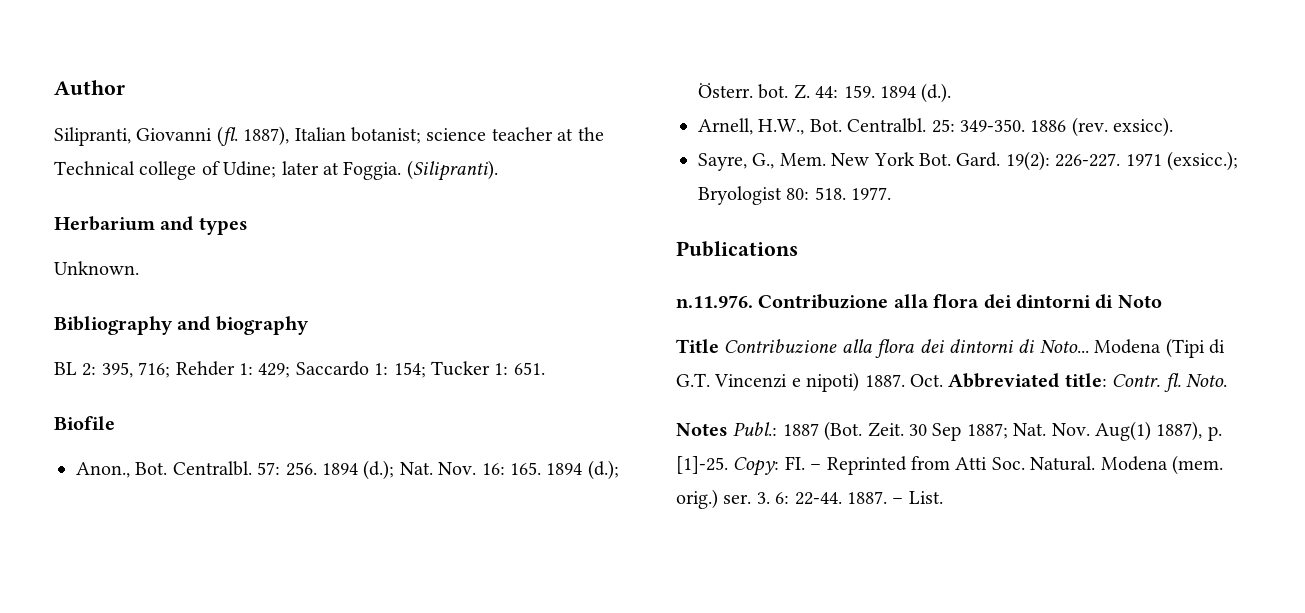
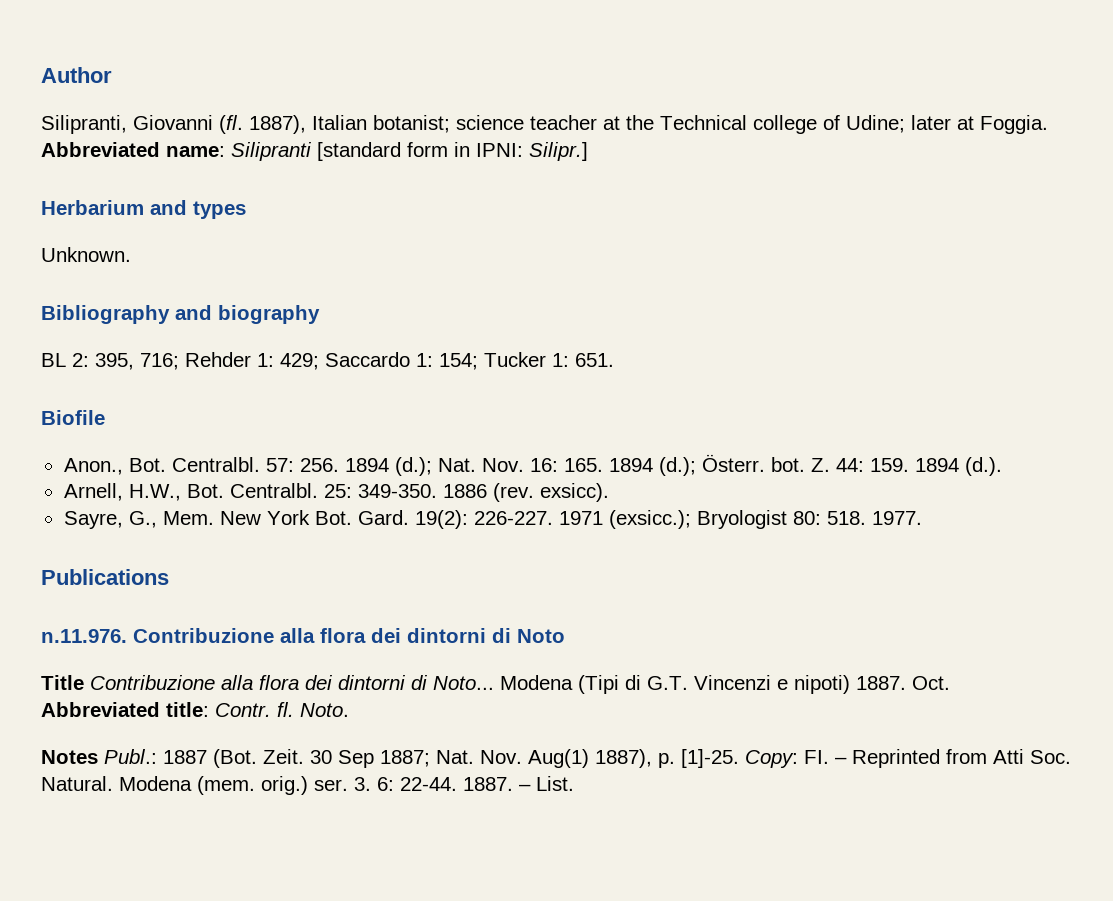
- (Silipranti).
+ Abbreviated name: Silipranti [standard form in IPNI: Silipr.]

